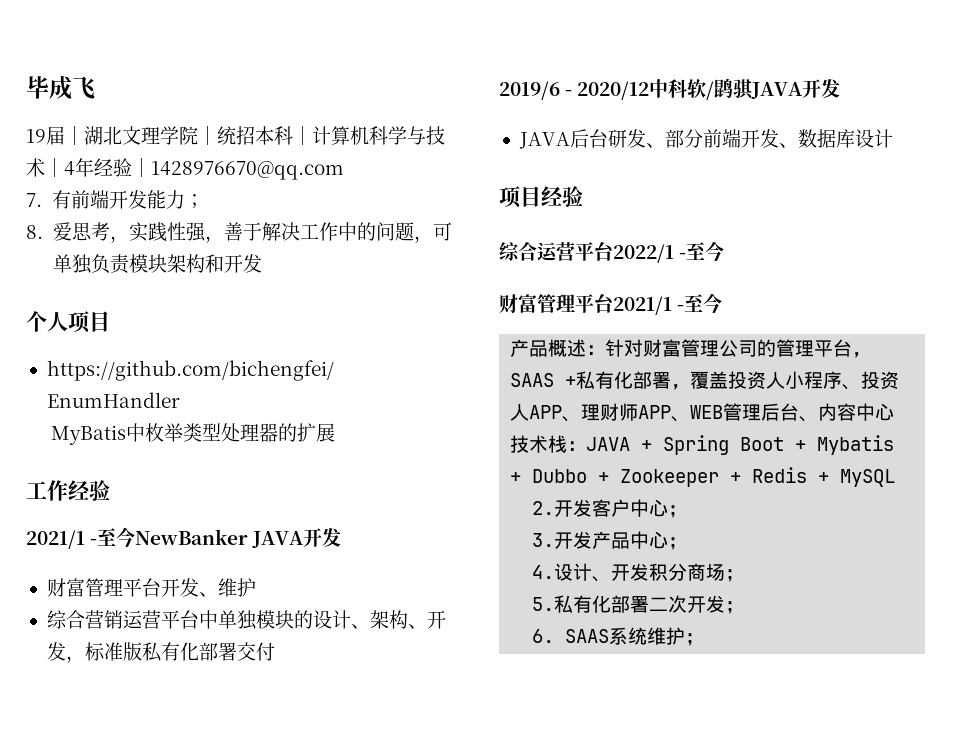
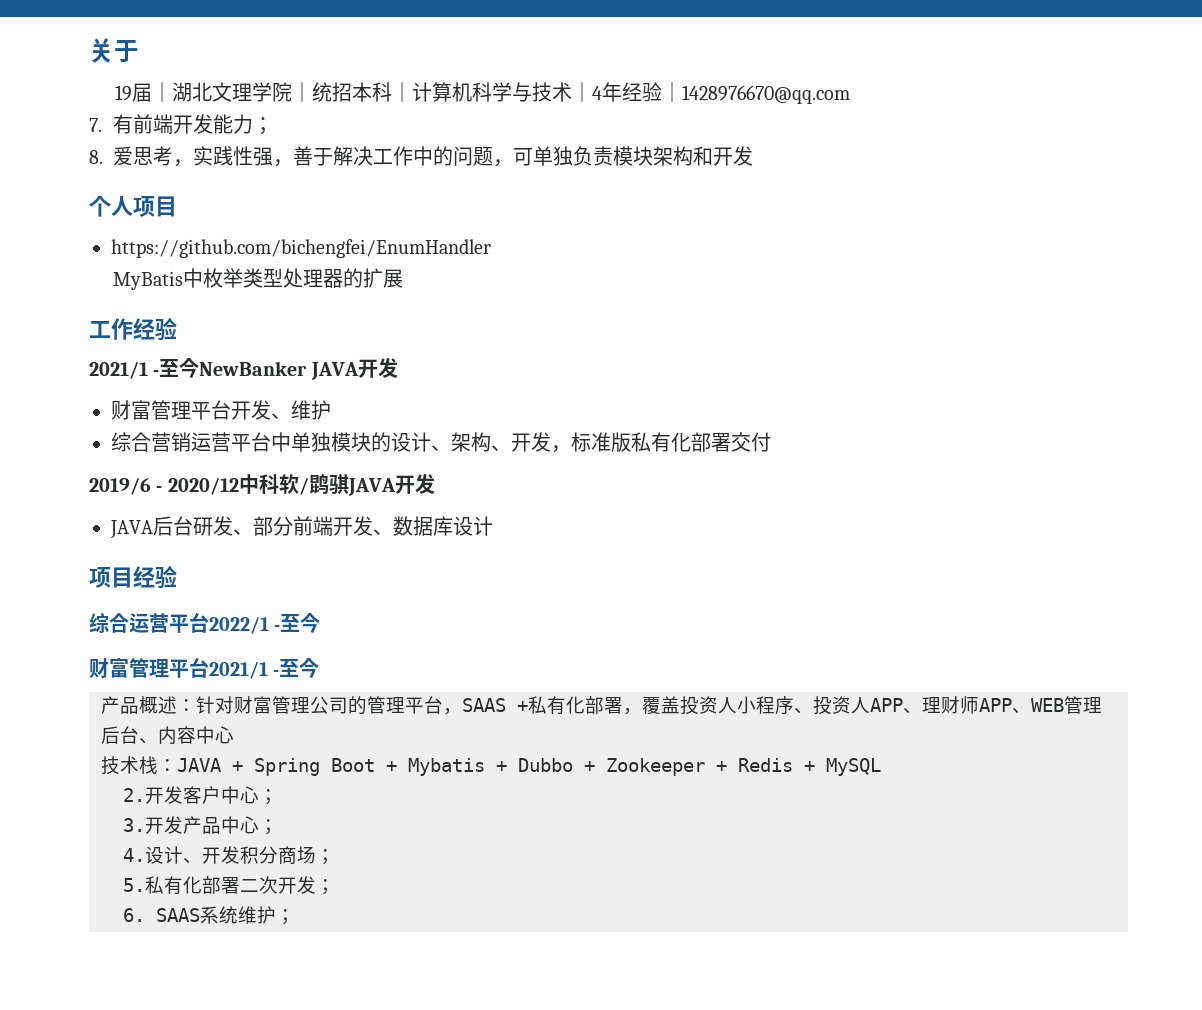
- 毕成飞
+ 关于

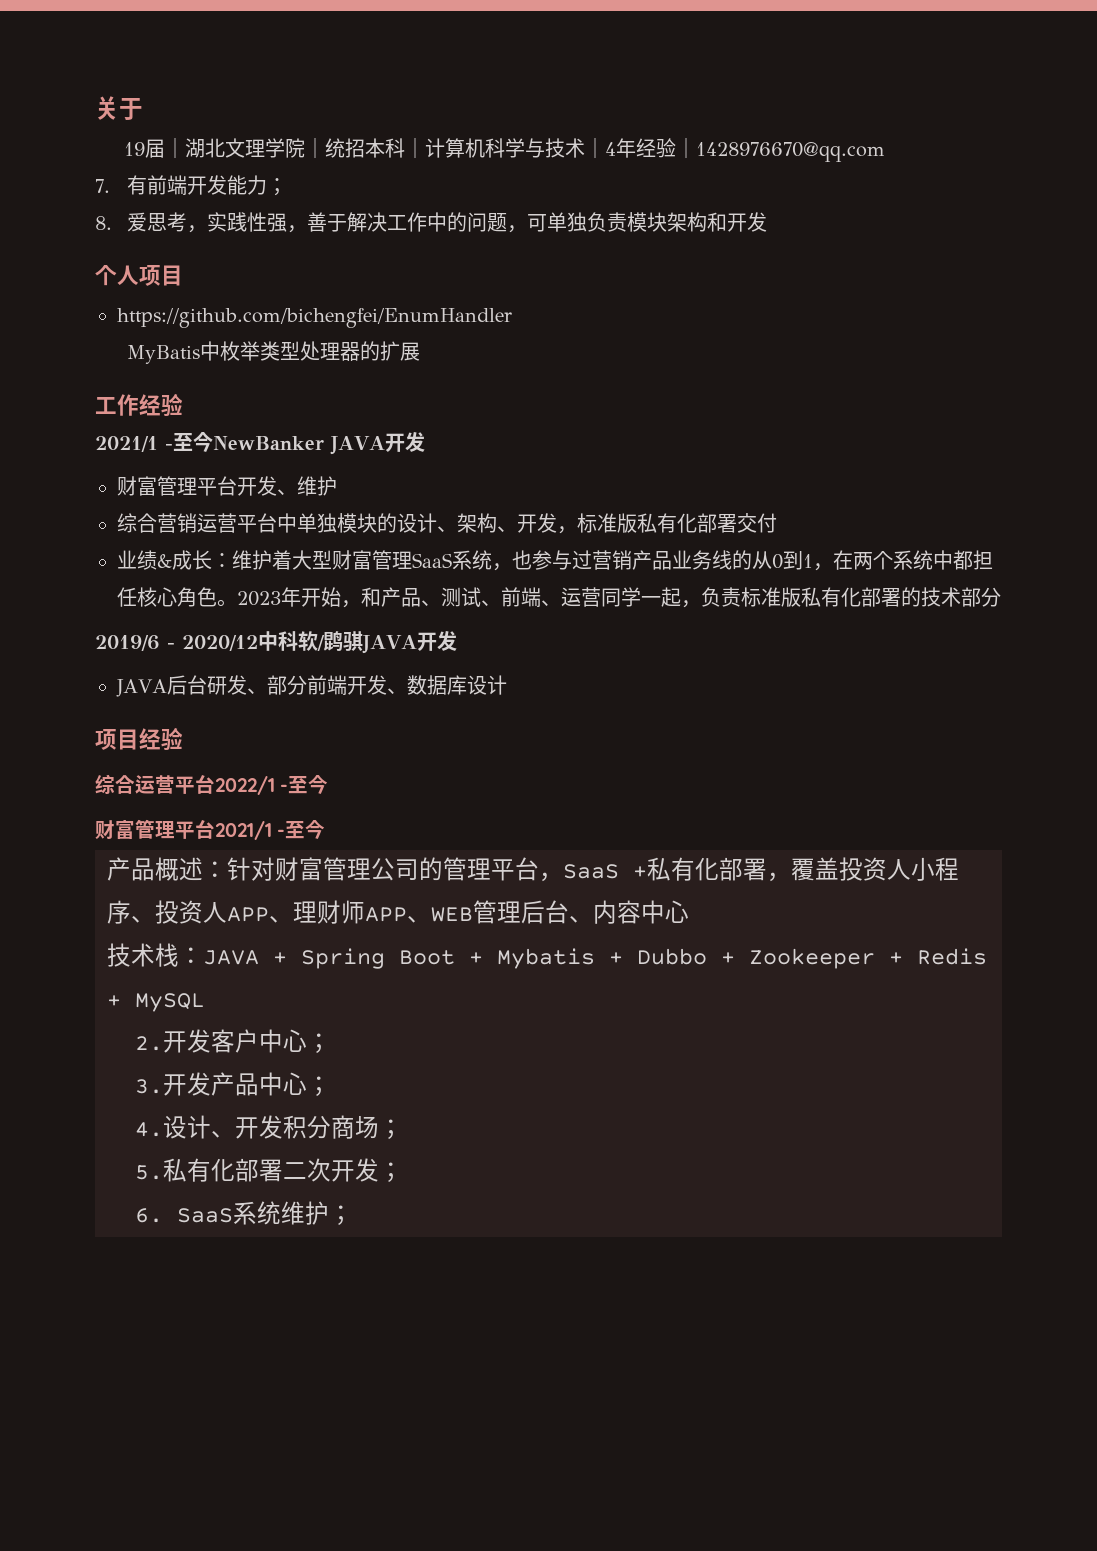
+ 业绩&成长：维护着大型财富管理SaaS系统，也参与过营销产品业务线的从0到1，在两个系统中都担任核心角色。2023年开始，和产品、测试、前端、运营同学一起，负责标准版私有化部署的技术部分
- 产品概述：针对财富管理公司的管理平台，SAAS +私有化部署，覆盖投资人小程序、投资人APP、理财师APP、WEB管理后台、内容中心
+ 产品概述：针对财富管理公司的管理平台，SaaS +私有化部署，覆盖投资人小程序、投资人APP、理财师APP、WEB管理后台、内容中心
- 6. SAAS系统维护；
+ 6. SaaS系统维护；

